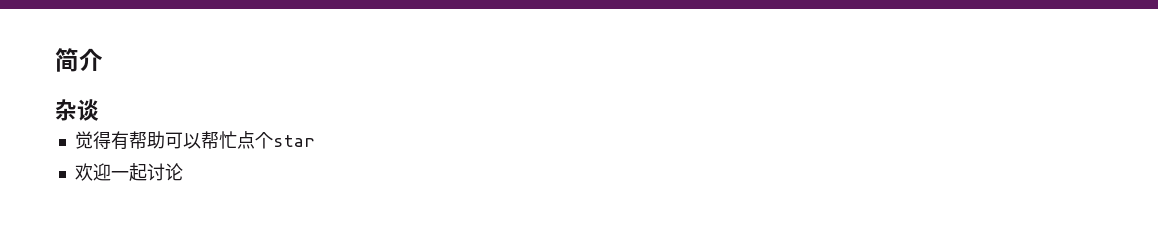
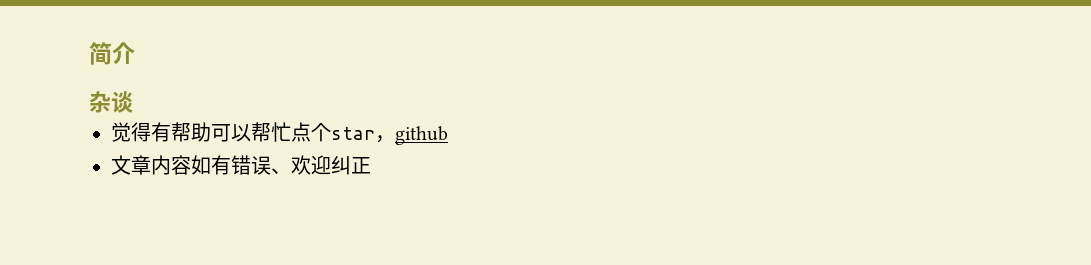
- 觉得有帮助可以帮忙点个star
- 欢迎一起讨论
+ 觉得有帮助可以帮忙点个star，github
+ 文章内容如有错误、欢迎纠正

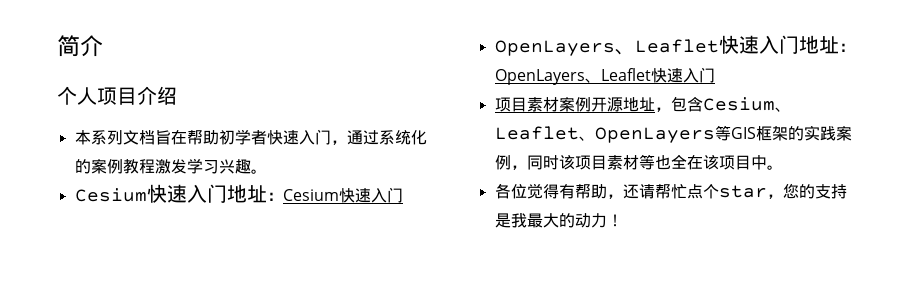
- 杂谈
- 觉得有帮助可以帮忙点个star，github
- 文章内容如有错误、欢迎纠正
+ 个人项目介绍
+ 本系列文档旨在帮助初学者快速入门，通过系统化的案例教程激发学习兴趣。
+ Cesium快速入门地址：Cesium快速入门
+ OpenLayers、Leaflet快速入门地址：OpenLayers、Leaflet快速入门
+ 项目素材案例开源地址，包含Cesium、Leaflet、OpenLayers等GIS框架的实践案例，同时该项目素材等也全在该项目中。
+ 各位觉得有帮助，还请帮忙点个star，您的支持是我最大的动力！

